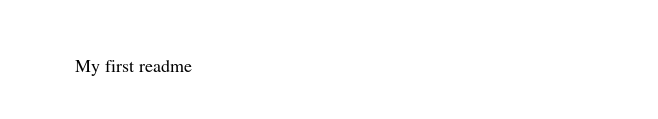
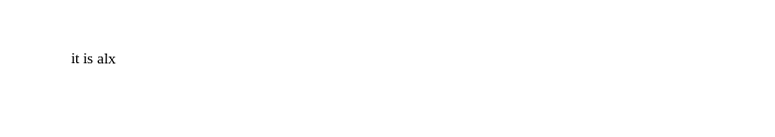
- My first readme
+ it is alx

